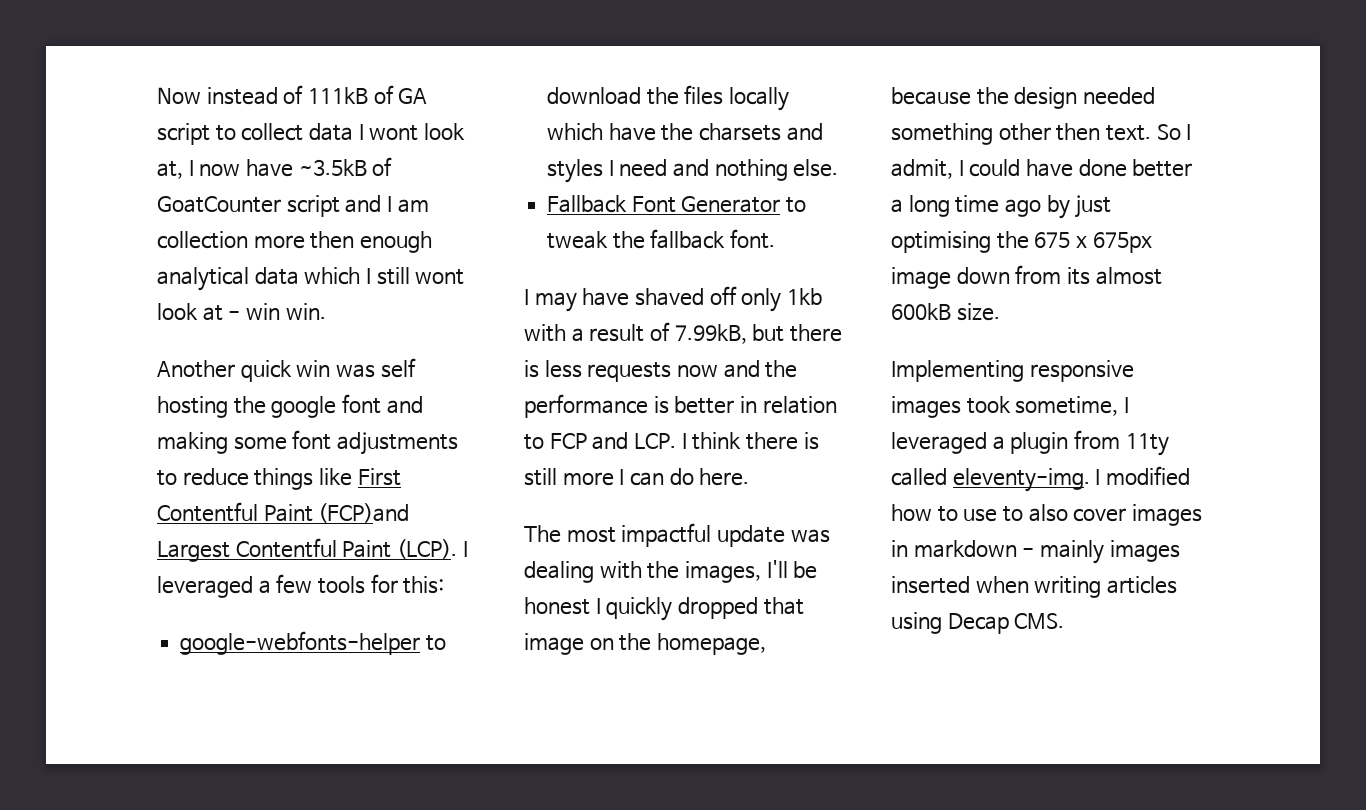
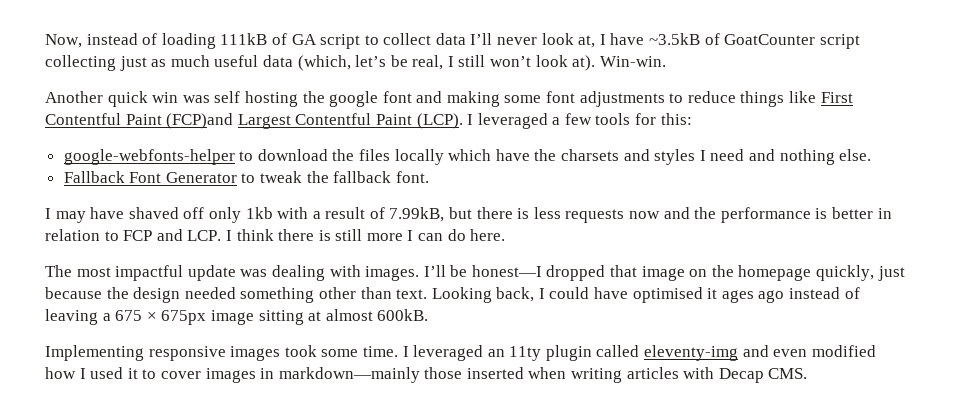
- Now instead of 111kB of GA script to collect data I wont look at, I now have ~3.5kB of GoatCounter script and I am collection more then enough analytical data which I still wont look at - win win.
+ Now, instead of loading 111kB of GA script to collect data I’ll never look at, I have ~3.5kB of GoatCounter script collecting just as much useful data (which, let’s be real, I still won’t look at). Win-win.
- The most impactful update was dealing with the images, I'll be honest I quickly dropped that image on the homepage, because the design needed something other then text. So I admit, I could have done better a long time ago by just optimising the 675 x 675px image down from its almost 600kB size.
- Implementing responsive images took sometime, I leveraged a plugin from 11ty called eleventy-img. I modified how to use to also cover images in markdown - mainly images inserted when writing articles using Decap CMS.
+ The most impactful update was dealing with images. I’ll be honest—I dropped that image on the homepage quickly, just because the design needed something other than text. Looking back, I could have optimised it ages ago instead of leaving a 675 × 675px image sitting at almost 600kB.
+ Implementing responsive images took some time. I leveraged an 11ty plugin called eleventy-img and even modified how I used it to cover images in markdown—mainly those inserted when writing articles with Decap CMS.

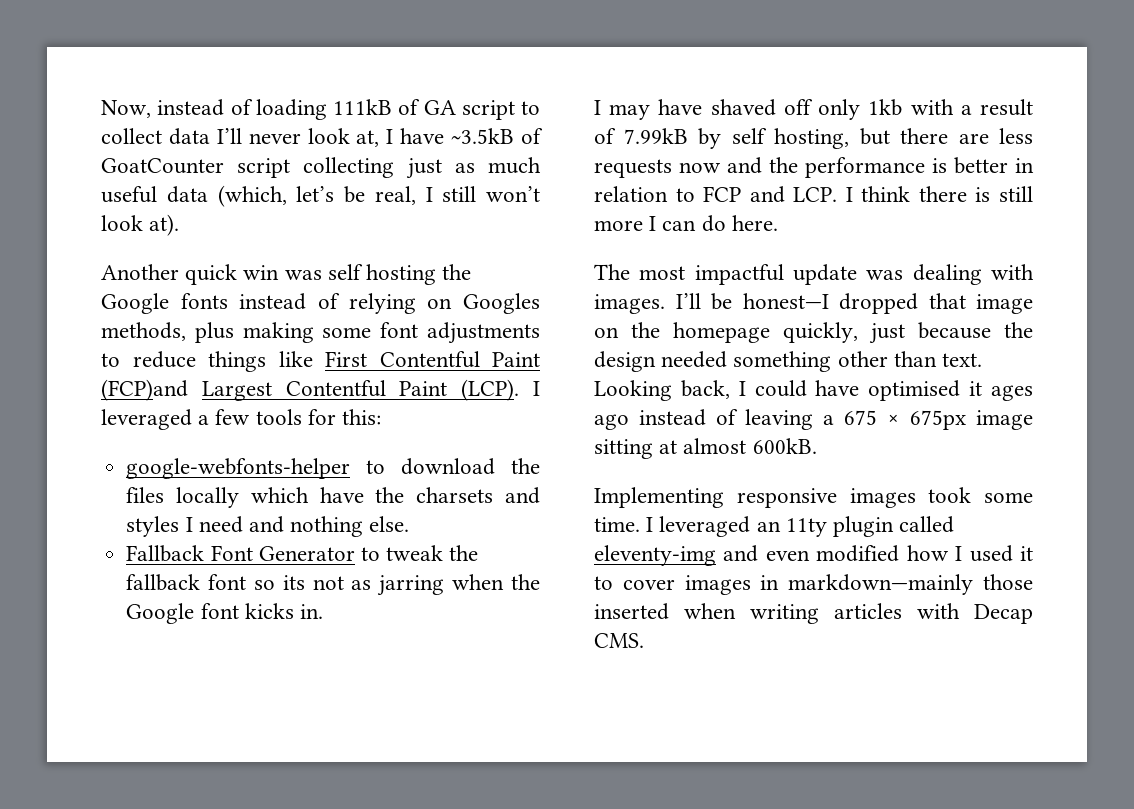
- Win-win.
- Another quick win was self hosting the google font and making some font adjustments to reduce things like First Contentful Paint (FCP)and Largest Contentful Paint (LCP).
+ Another quick win was self hosting the Google fonts instead of relying on Googles methods, plus making some font adjustments to reduce things like First Contentful Paint (FCP)and Largest Contentful Paint (LCP).
- Fallback Font Generator to tweak the fallback font.
+ Fallback Font Generator to tweak the fallback font so its not as jarring when the Google font kicks in.
- I may have shaved off only 1kb with a result of 7.99kB, but there is less requests now and the performance is better in relation to FCP and LCP. I think there is still more I can do here.
+ I may have shaved off only 1kb with a result of 7.99kB by self hosting, but there are less requests now and the performance is better in relation to FCP and LCP. I think there is still more I can do here.

